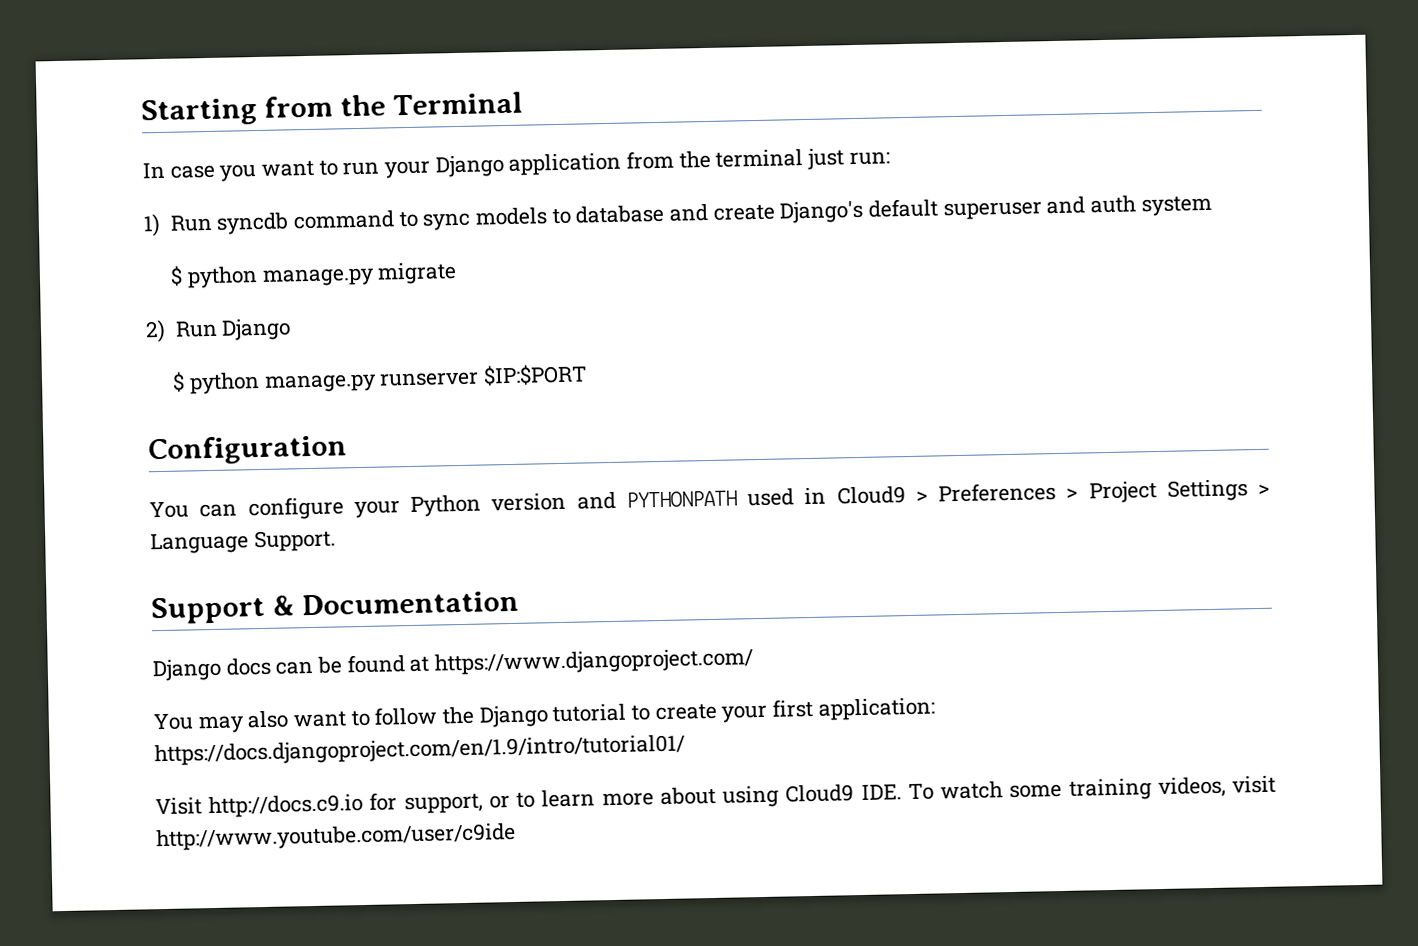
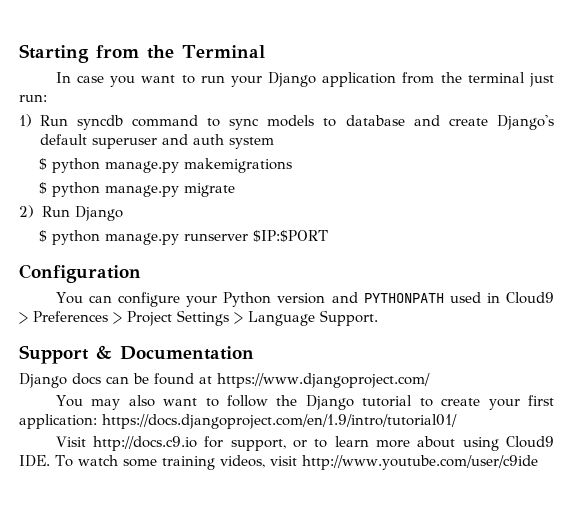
+ $ python manage.py makemigrations

